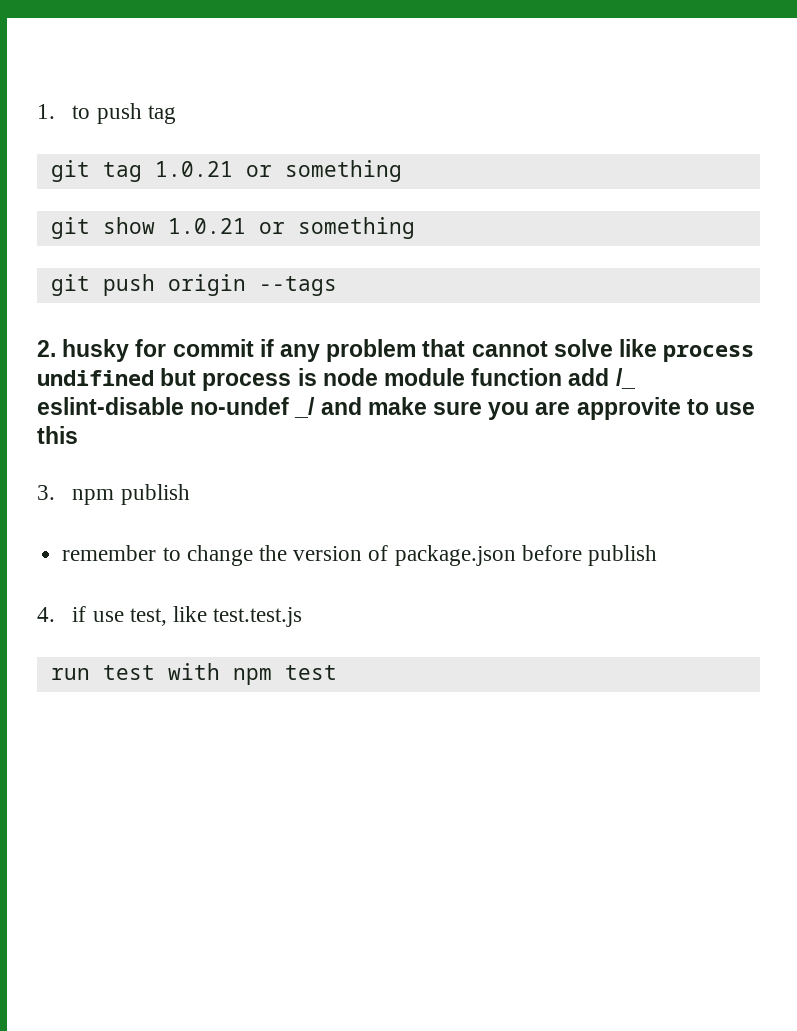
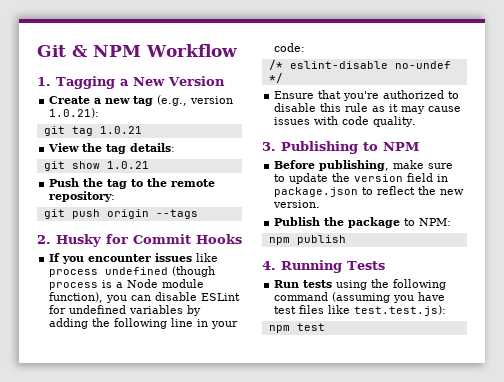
- 1. to push tag
+ Git & NPM Workflow
+ 1. Tagging a New Version
+ Create a new tag (e.g., version 1.0.21):
- git tag 1.0.21 or something
+ git tag 1.0.21
+ View the tag details:
- git show 1.0.21 or something
+ git show 1.0.21
+ Push the tag to the remote repository:
- 2. husky for commit if any problem that cannot solve like process undifined but process is node module function add /_ eslint-disable no-undef _/ and make sure you are approvite to use this
- 3. npm publish
- remember to change the version of package.json before publish
- 4. if use test, like test.test.js
- run test with npm test
+ 2. Husky for Commit Hooks
+ If you encounter issues like process undefined (though process is a Node module function), you can disable ESLint for undefined variables by adding the following line in your code:
+ /* eslint-disable no-undef */
+ Ensure that you're authorized to disable this rule as it may cause issues with code quality.
+ 3. Publishing to NPM
+ Before publishing, make sure to update the version field in package.json to reflect the new version.
+ Publish the package to NPM:
+ npm publish
+ 4. Running Tests
+ Run tests using the following command (assuming you have test files like test.test.js):
+ npm test

